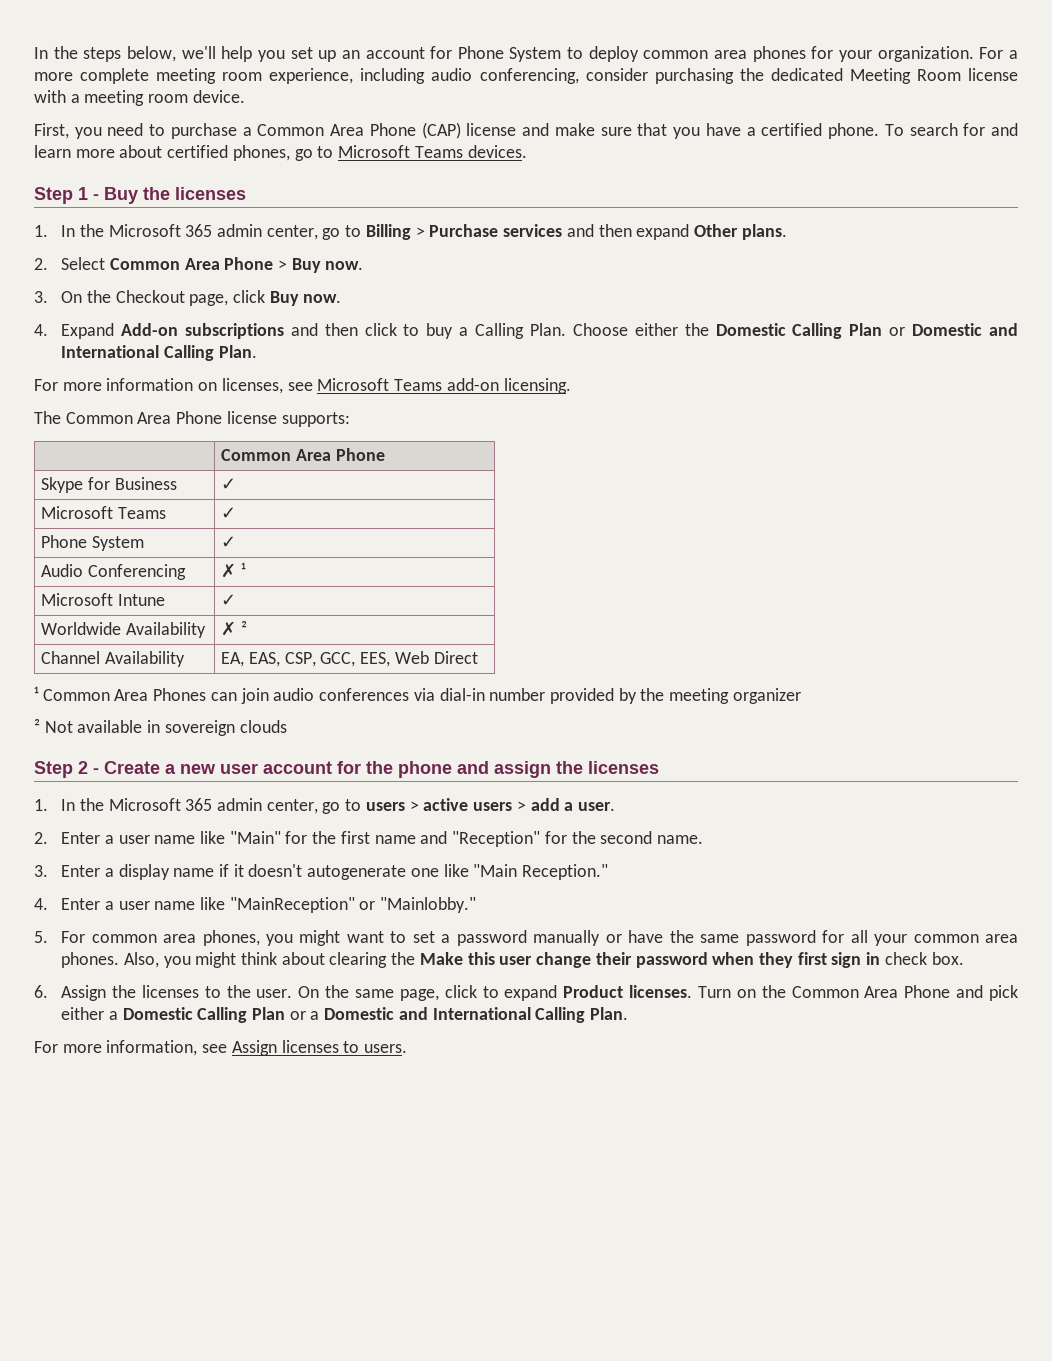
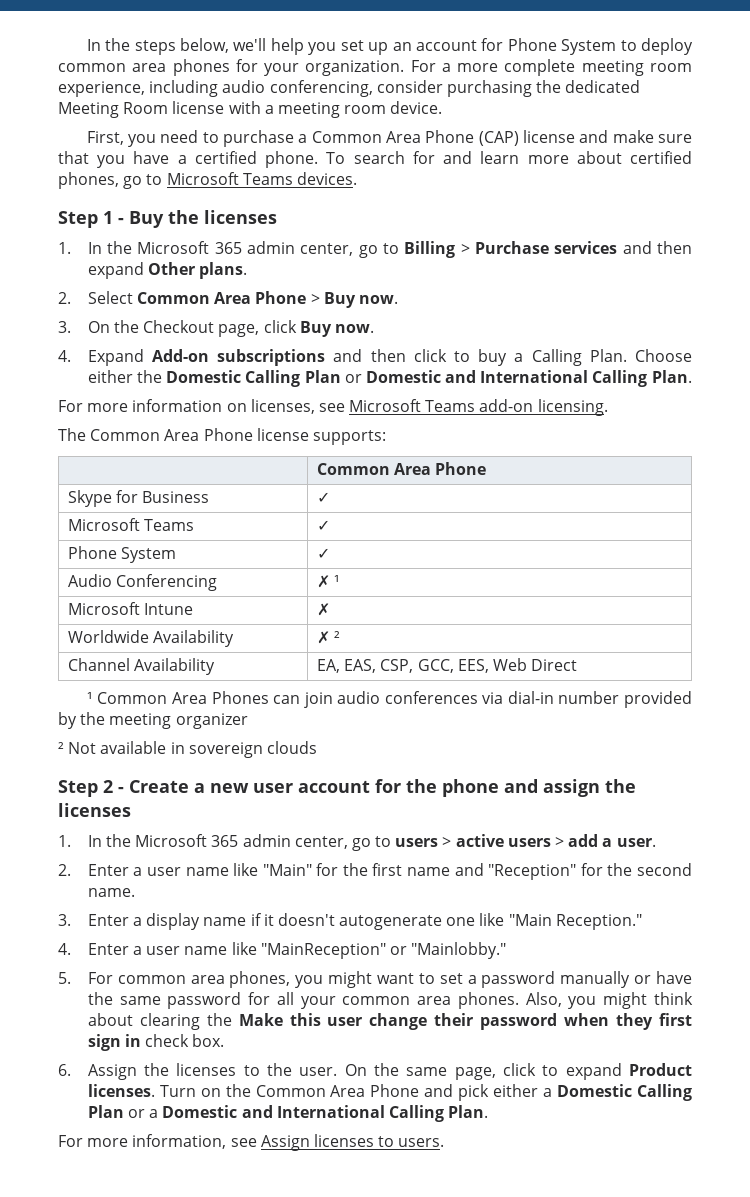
- Microsoft Intune | ✓
+ Microsoft Intune | ✗

